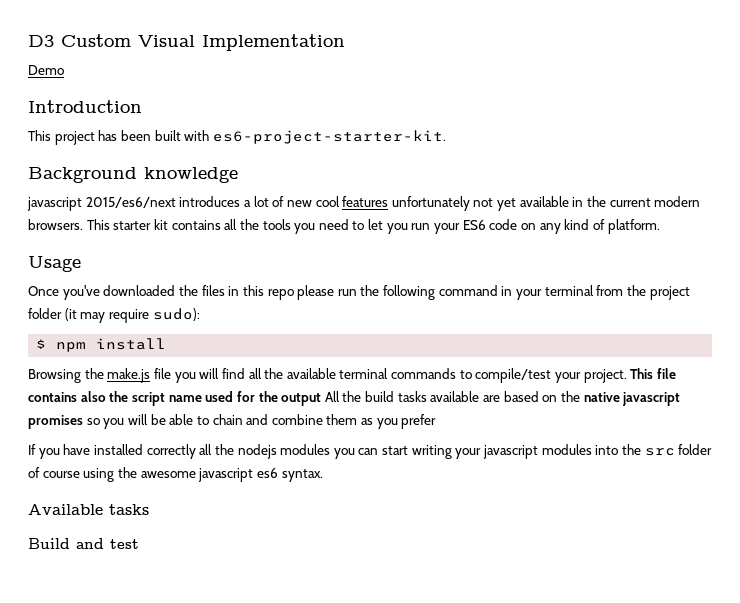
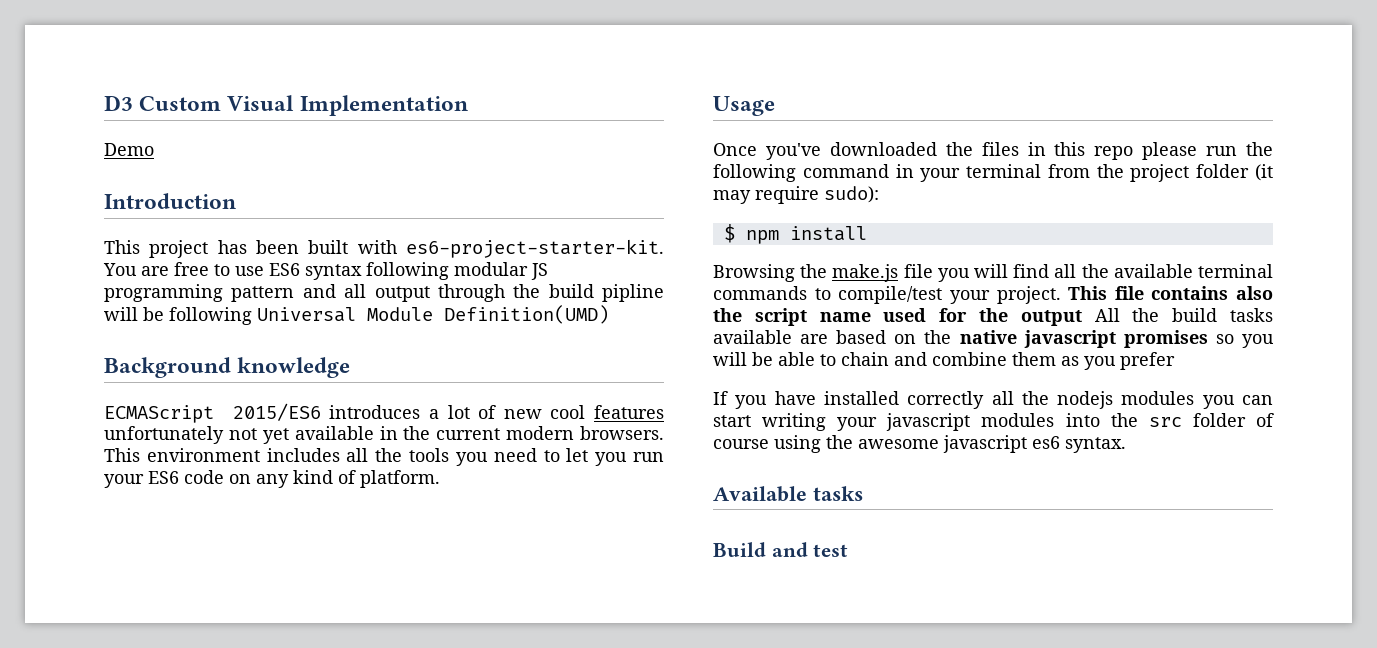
+ You are free to use ES6 syntax following modular JS programming pattern and all output through the build pipline will be following Universal Module Definition(UMD)
- javascript 2015/es6/next introduces a lot of new cool features unfortunately not yet available in the current modern browsers.
+ ECMAScript 2015/ES6 introduces a lot of new cool features unfortunately not yet available in the current modern browsers.
- This starter kit contains all the tools you need to let you run your ES6 code on any kind of platform.
+ This environment includes all the tools you need to let you run your ES6 code on any kind of platform.

